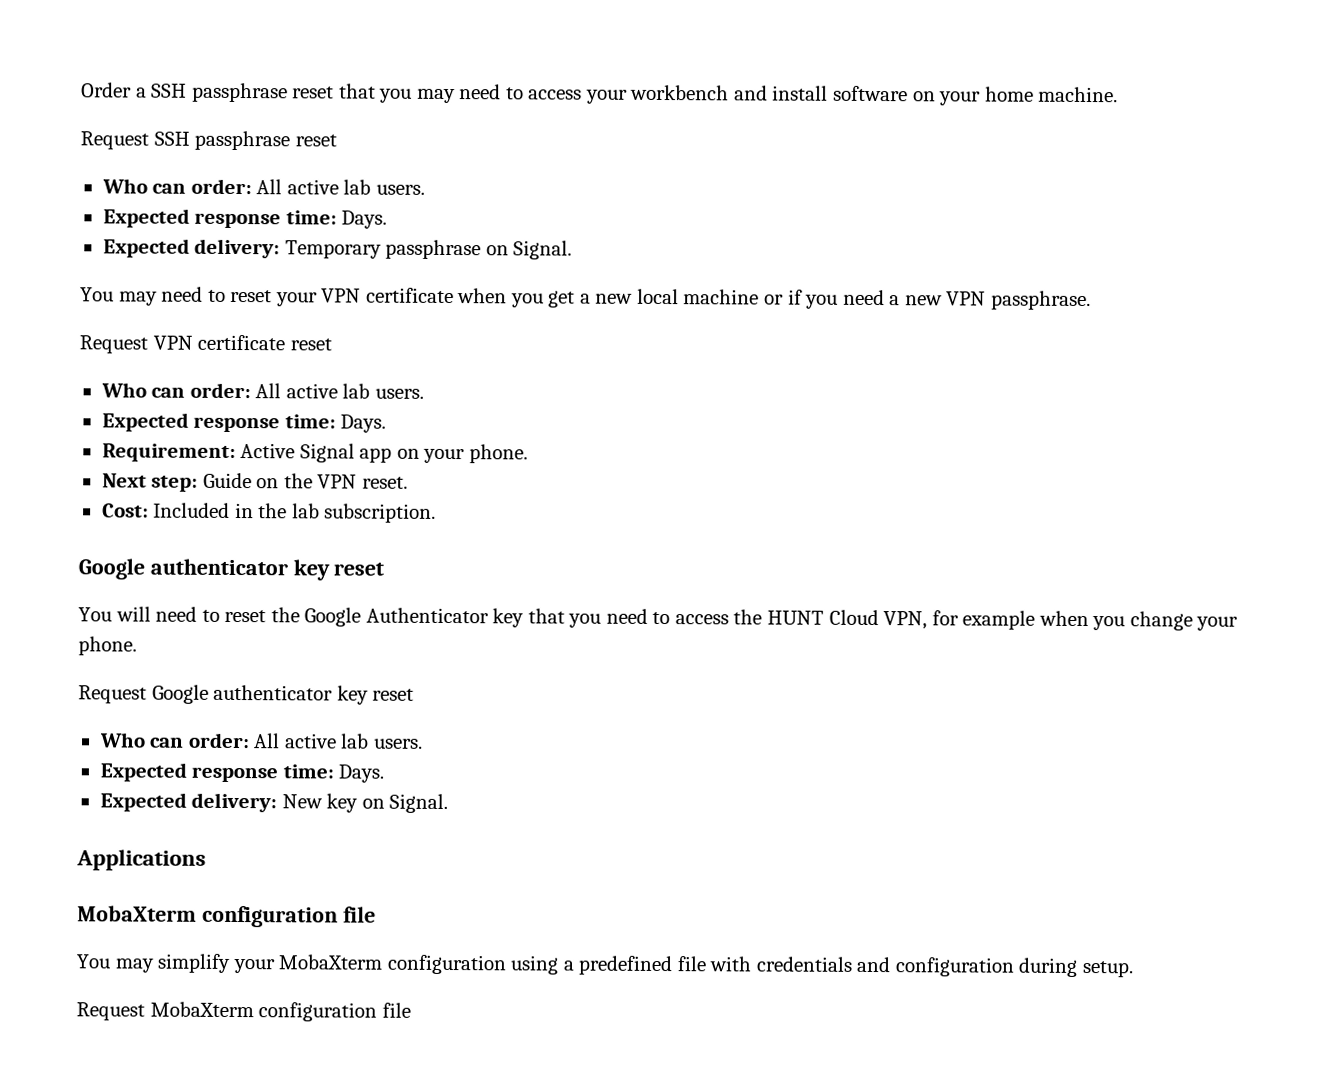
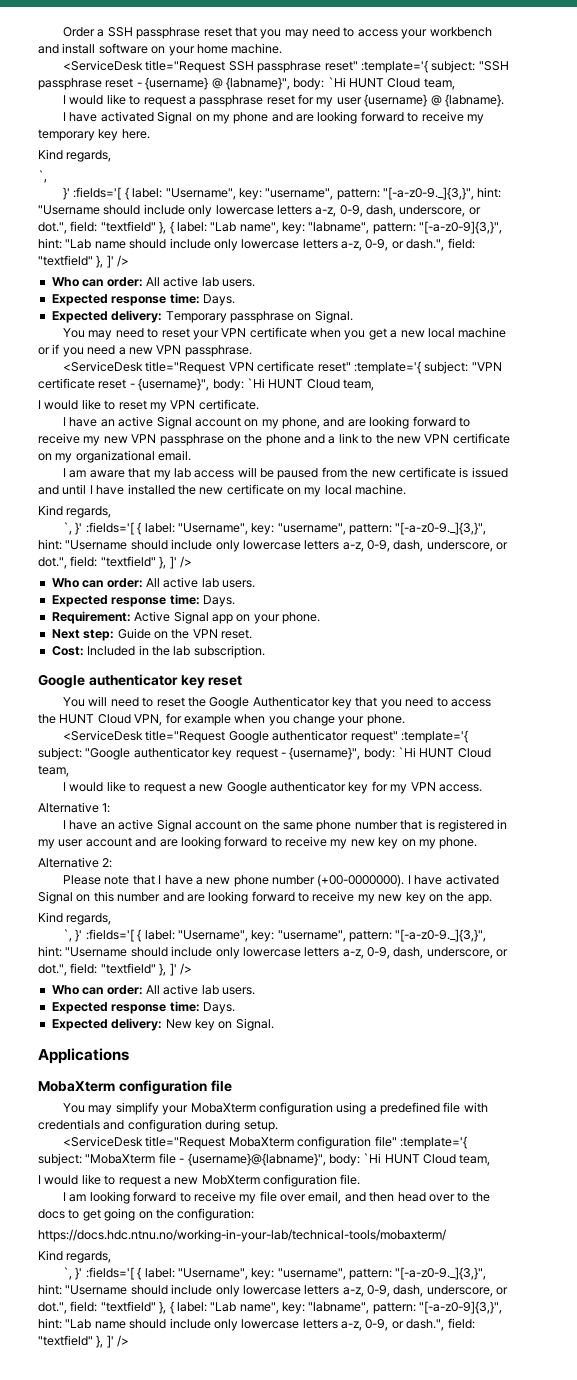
- Request SSH passphrase reset
+ <ServiceDesk title="Request SSH passphrase reset" :template='{ subject: "SSH passphrase reset - {username} @ {labname}", body: `Hi HUNT Cloud team,
+ I would like to request a passphrase reset for my user {username} @ {labname}.
+ I have activated Signal on my phone and are looking forward to receive my temporary key here.
+ Kind regards,
+ `,
+ }' :fields='[ { label: "Username", key: "username", pattern: "[-a-z0-9._]{3,}", hint: "Username should include only lowercase letters a-z, 0-9, dash, underscore, or dot.", field: "textfield" }, { label: "Lab name", key: "labname", pattern: "[-a-z0-9]{3,}", hint: "Lab name should include only lowercase letters a-z, 0-9, or dash.", field: "textfield" }, ]' />
- Request VPN certificate reset
+ <ServiceDesk title="Request VPN certificate reset" :template='{ subject: "VPN certificate reset - {username}", body: `Hi HUNT Cloud team,
+ I would like to reset my VPN certificate.
+ I have an active Signal account on my phone, and are looking forward to receive my new VPN passphrase on the phone and a link to the new VPN certificate on my organizational email.
+ I am aware that my lab access will be paused from the new certificate is issued and until I have installed the new certificate on my local machine.
+ Kind regards,
+ `, }' :fields='[ { label: "Username", key: "username", pattern: "[-a-z0-9._]{3,}", hint: "Username should include only lowercase letters a-z, 0-9, dash, underscore, or dot.", field: "textfield" }, ]' />
- Request Google authenticator key reset
+ <ServiceDesk title="Request Google authenticator request" :template='{ subject: "Google authenticator key request - {username}", body: `Hi HUNT Cloud team,
+ I would like to request a new Google authenticator key for my VPN access.
+ Alternative 1:
+ I have an active Signal account on the same phone number that is registered in my user account and are looking forward to receive my new key on my phone.
+ Alternative 2:
+ Please note that I have a new phone number (+00-0000000). I have activated Signal on this number and are looking forward to receive my new key on the app.
+ Kind regards,
+ `, }' :fields='[ { label: "Username", key: "username", pattern: "[-a-z0-9._]{3,}", hint: "Username should include only lowercase letters a-z, 0-9, dash, underscore, or dot.", field: "textfield" }, ]' />
- Request MobaXterm configuration file
+ <ServiceDesk title="Request MobaXterm configuration file" :template='{ subject: "MobaXterm file - {username}@{labname}", body: `Hi HUNT Cloud team,
+ I would like to request a new MobXterm configuration file.
+ I am looking forward to receive my file over email, and then head over to the docs to get going on the configuration:
+ https://docs.hdc.ntnu.no/working-in-your-lab/technical-tools/mobaxterm/
+ Kind regards,
+ `, }' :fields='[ { label: "Username", key: "username", pattern: "[-a-z0-9._]{3,}", hint: "Username should include only lowercase letters a-z, 0-9, dash, underscore, or dot.", field: "textfield" }, { label: "Lab name", key: "labname", pattern: "[-a-z0-9]{3,}", hint: "Lab name should include only lowercase letters a-z, 0-9, or dash.", field: "textfield" }, ]' />

